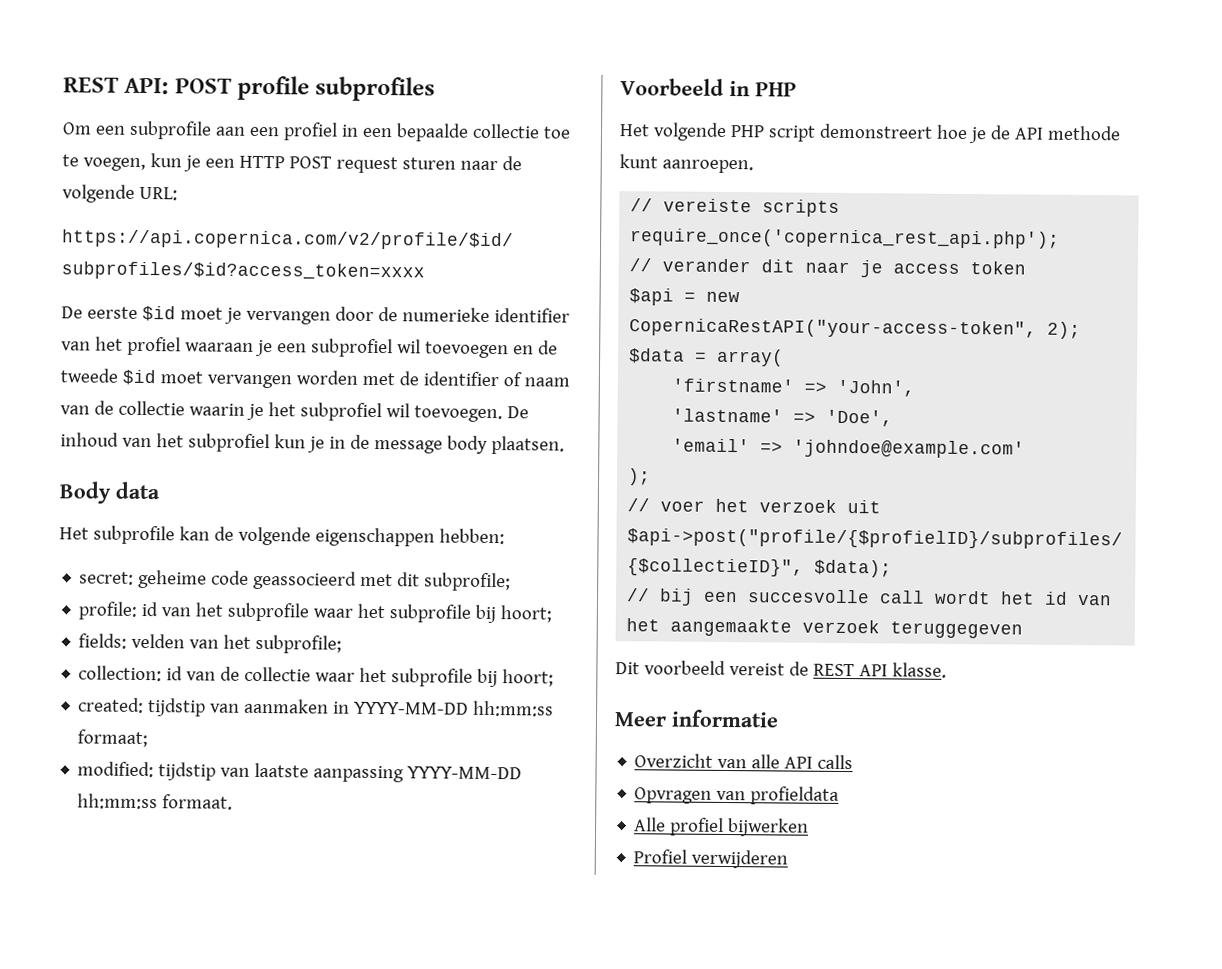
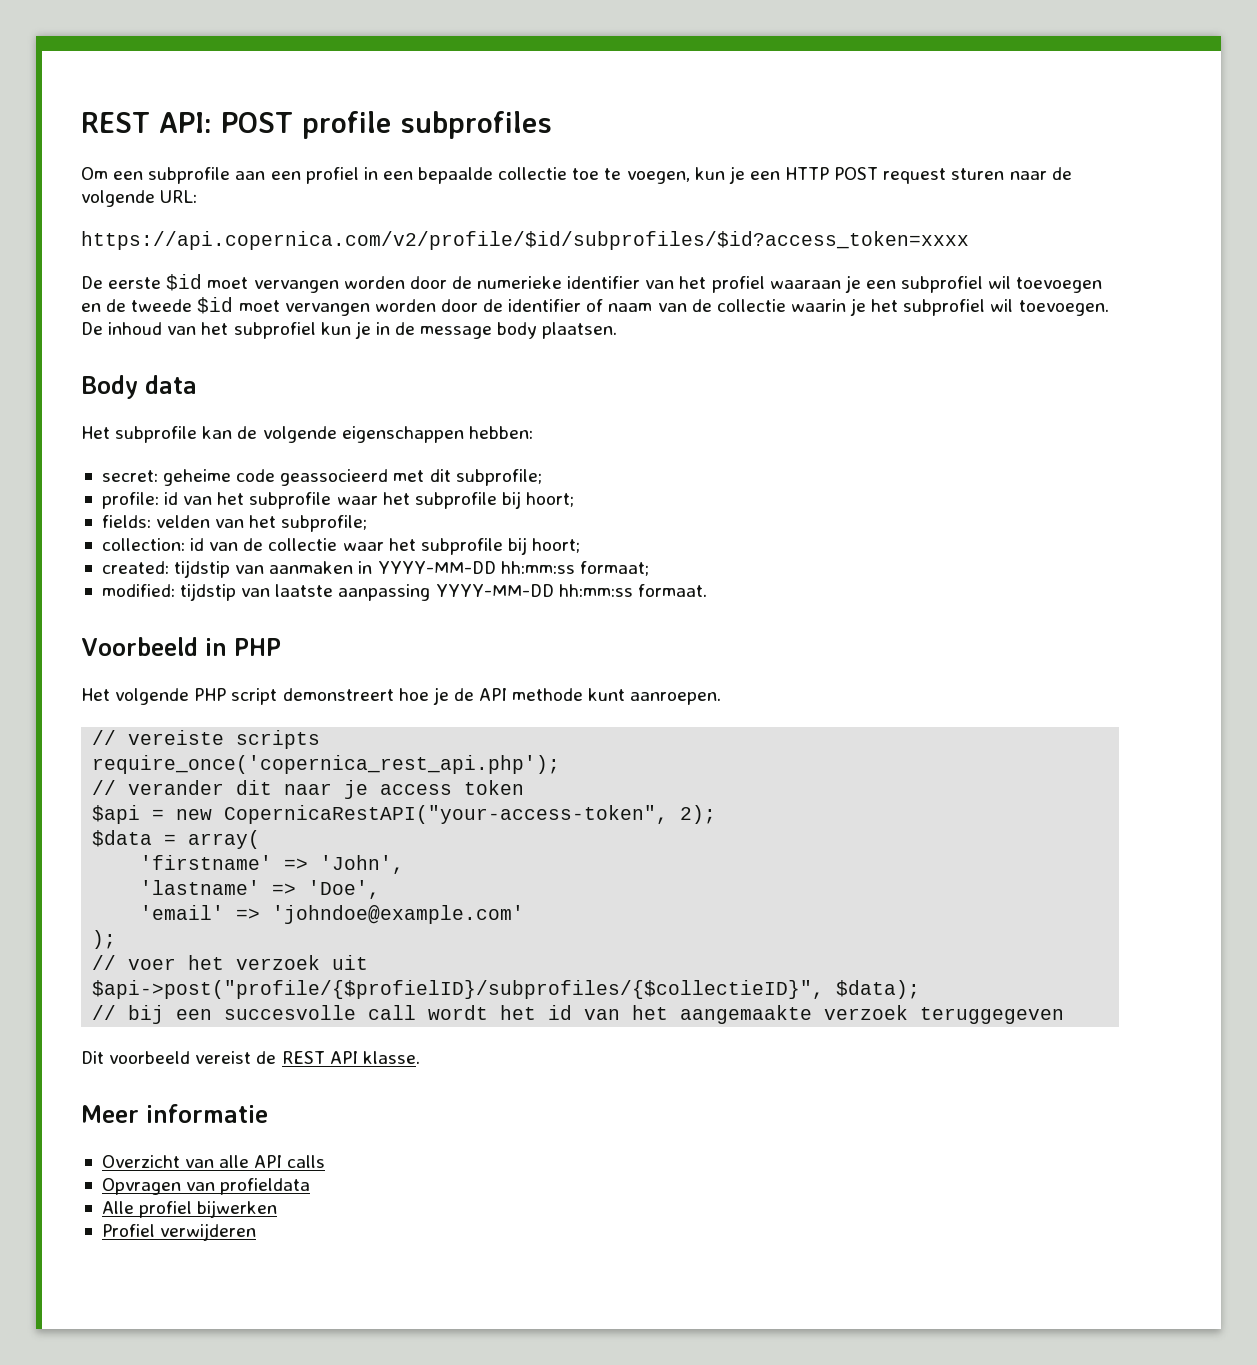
- De eerste $id moet je vervangen door de numerieke identifier van het profiel waaraan je een subprofiel wil toevoegen en de tweede $id moet vervangen worden met de identifier of naam van de collectie waarin je het subprofiel wil toevoegen.
+ De eerste $id moet vervangen worden door de numerieke identifier van het profiel waaraan je een subprofiel wil toevoegen en de tweede $id moet vervangen worden door de identifier of naam van de collectie waarin je het subprofiel wil toevoegen.

